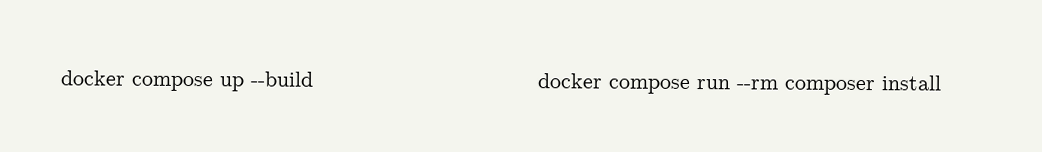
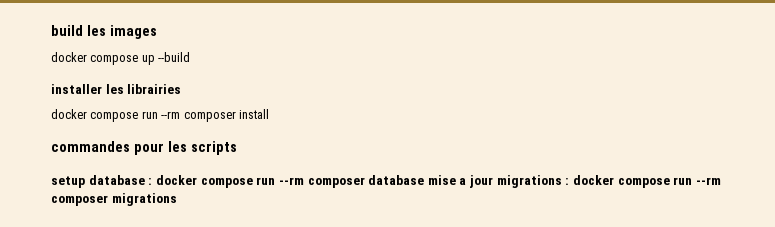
+ build les images
+ installer les librairies
+ commandes pour les scripts
+ setup database : docker compose run --rm composer database mise a jour migrations : docker compose run --rm composer migrations

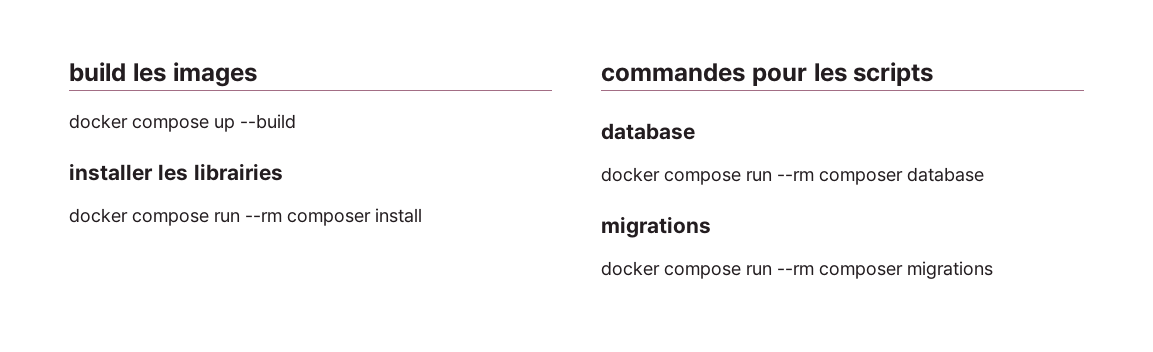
  commandes pour les scripts
- setup database : docker compose run --rm composer database mise a jour migrations : docker compose run --rm composer migrations
+ database
+ docker compose run --rm composer database
+ migrations
+ docker compose run --rm composer migrations

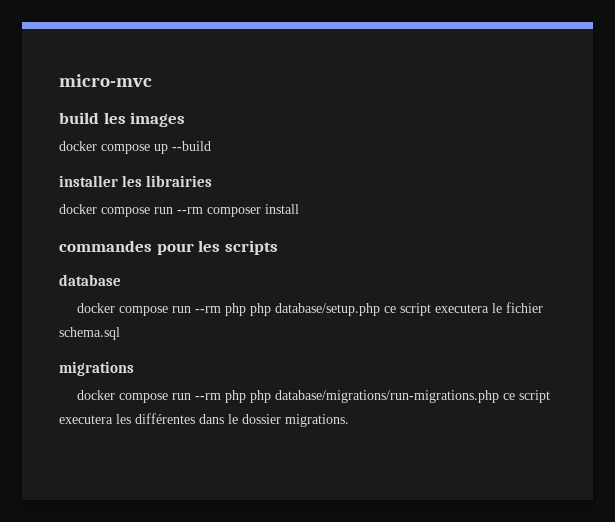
+ micro-mvc
- docker compose run --rm composer database
+ docker compose run --rm php php database/setup.php ce script executera le fichier schema.sql
- docker compose run --rm composer migrations
+ docker compose run --rm php php database/migrations/run-migrations.php ce script executera les différentes dans le dossier migrations.

